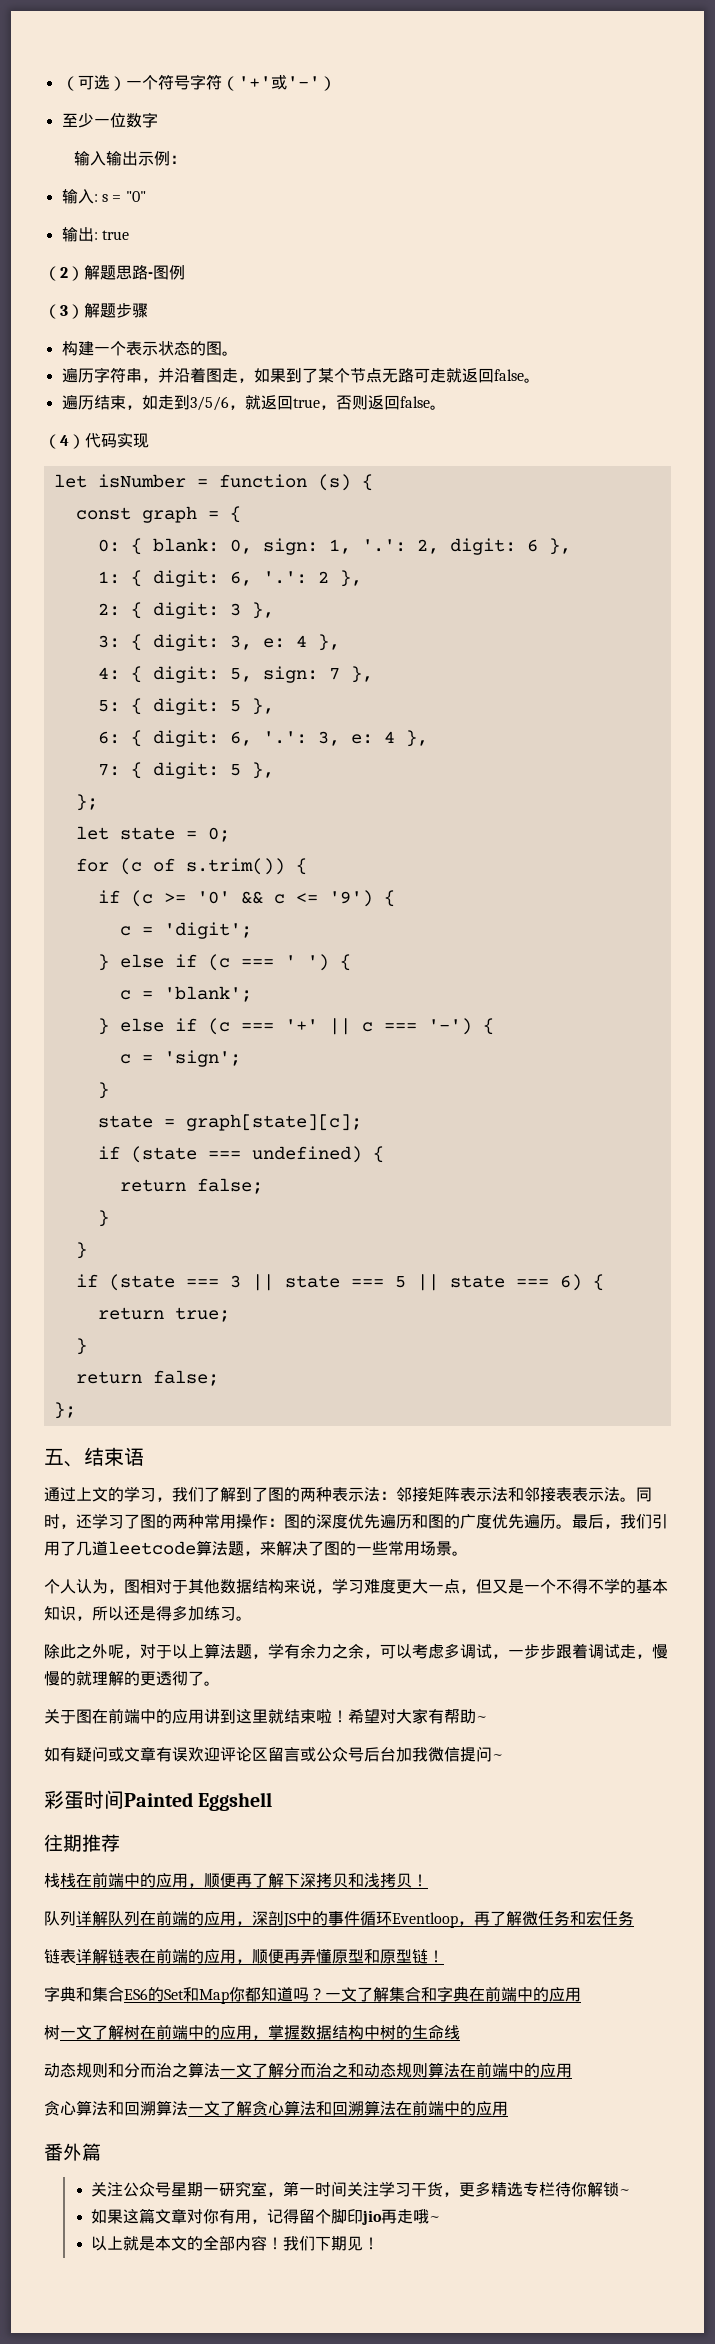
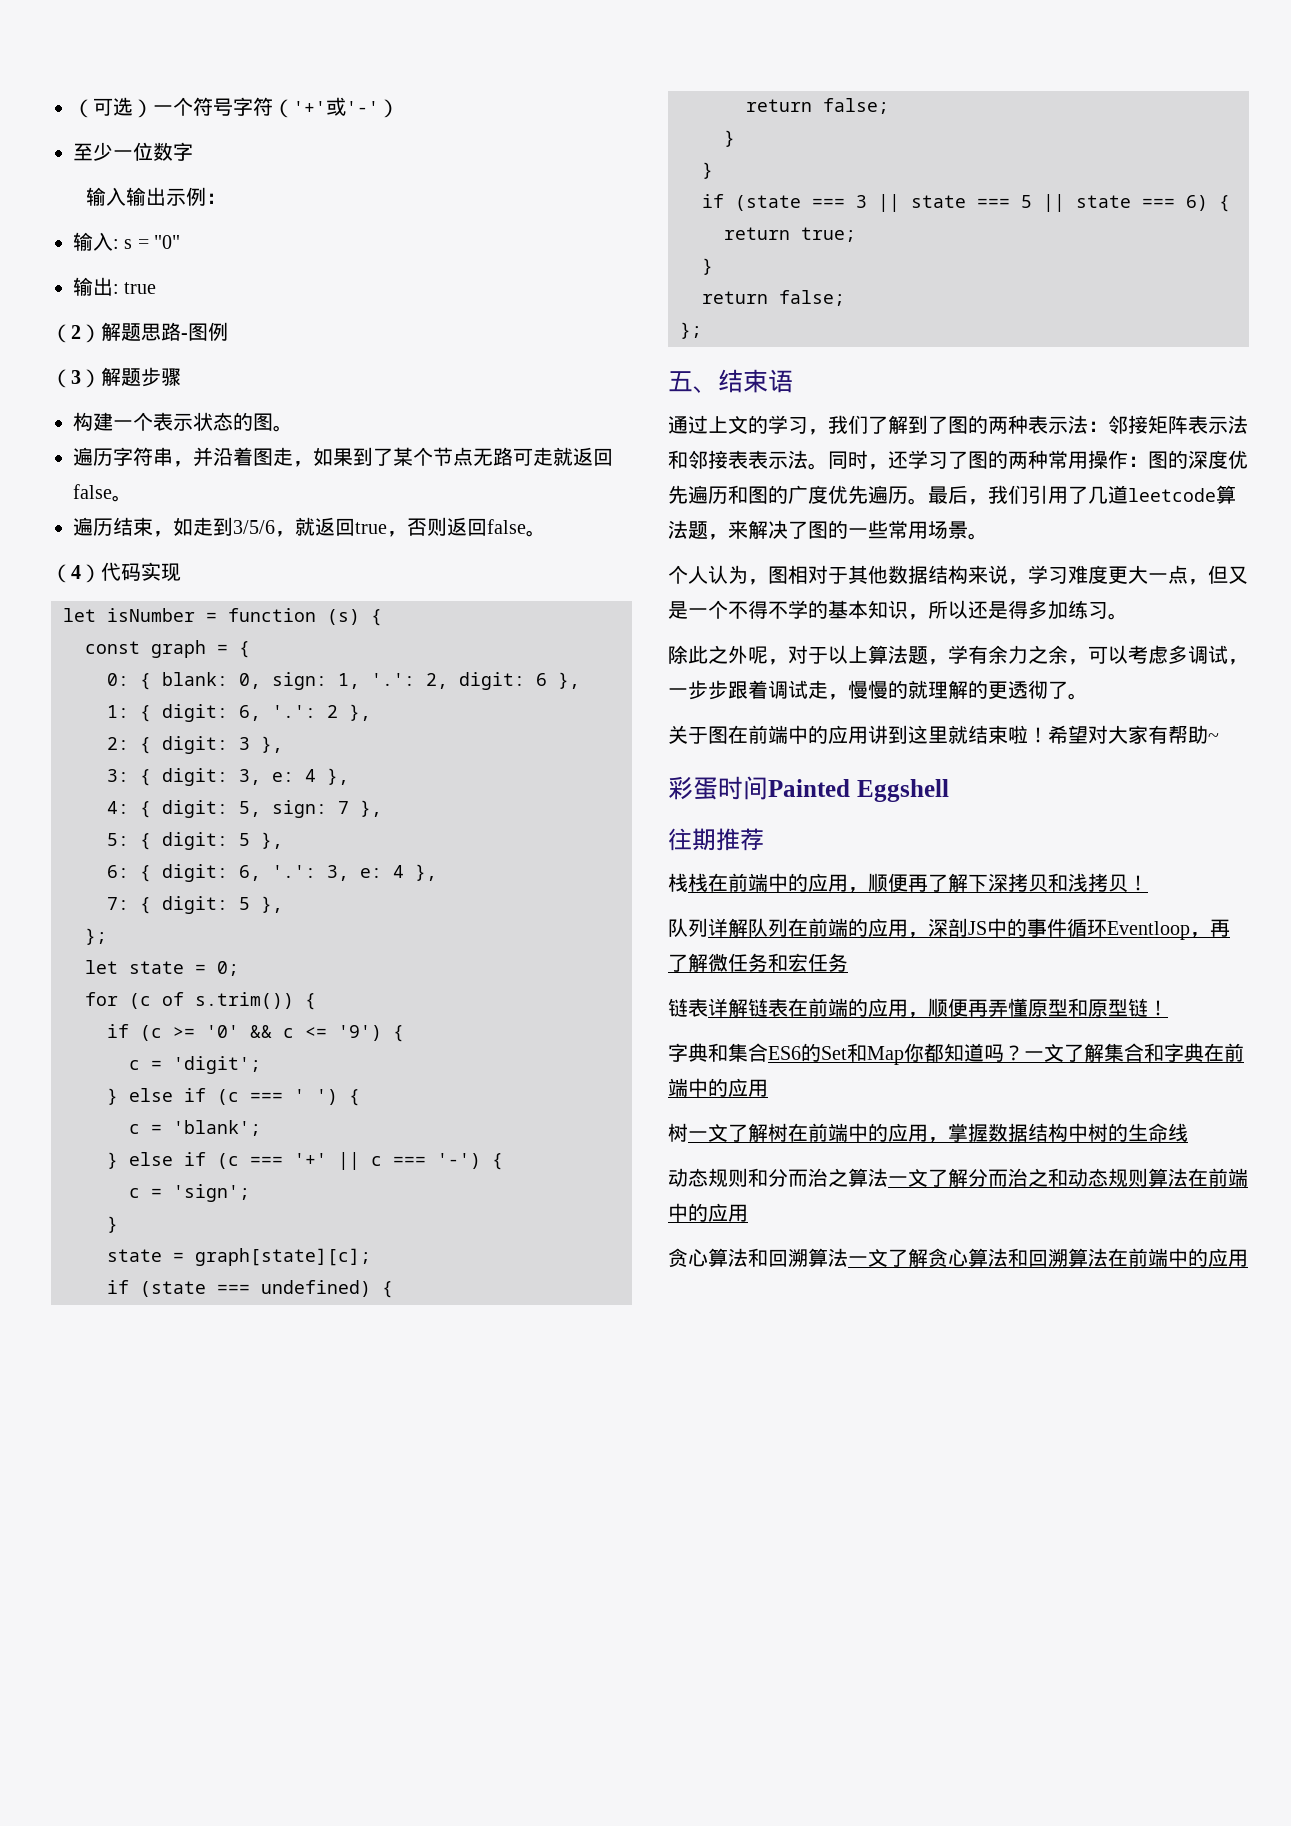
- 如有疑问或文章有误欢迎评论区留言或公众号后台加我微信提问~
- 番外篇
- 关注公众号星期一研究室，第一时间关注学习干货，更多精选专栏待你解锁~
- 如果这篇文章对你有用，记得留个脚印jio再走哦~
- 以上就是本文的全部内容！我们下期见！

